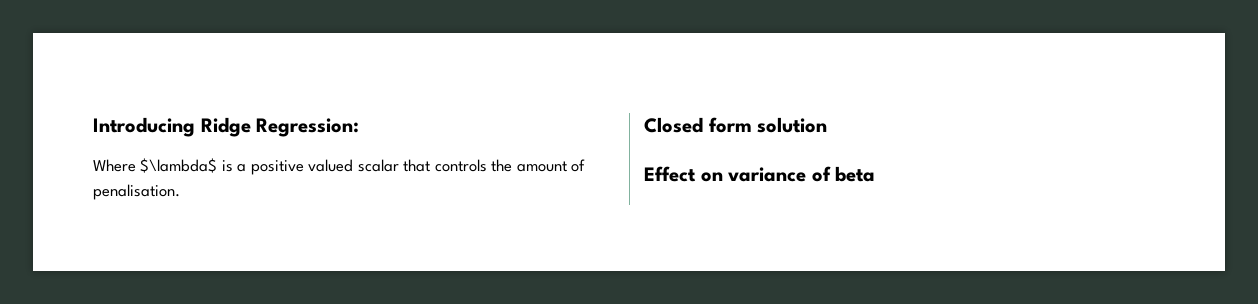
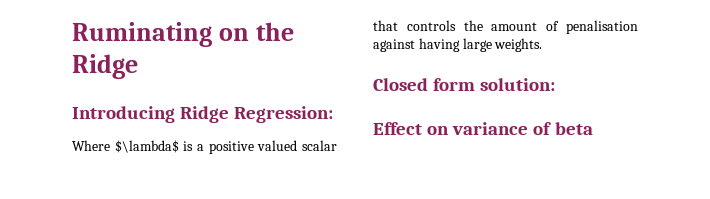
+ Ruminating on the Ridge
- Where $\lambda$ is a positive valued scalar that controls the amount of penalisation.
+ Where $\lambda$ is a positive valued scalar that controls the amount of penalisation against having large weights.
- Closed form solution
+ Closed form solution:

